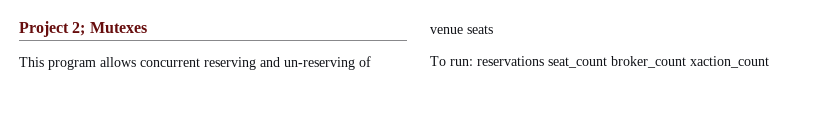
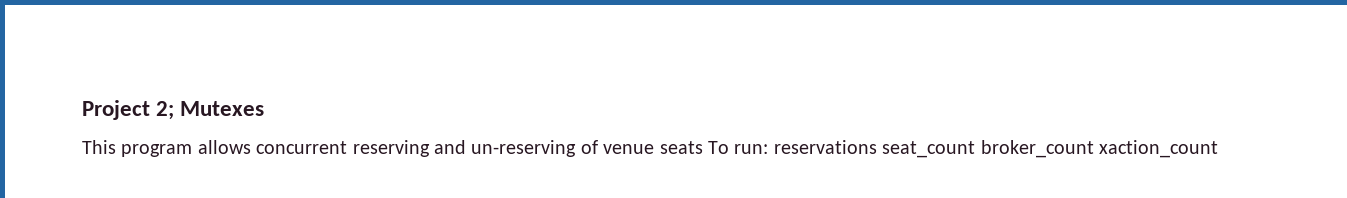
- This program allows concurrent reserving and un-reserving of venue seats
- To run: reservations seat_count broker_count xaction_count
+ This program allows concurrent reserving and un-reserving of venue seats To run: reservations seat_count broker_count xaction_count

